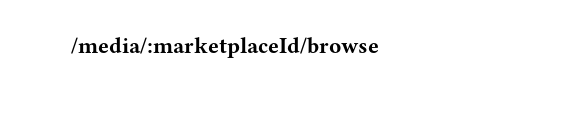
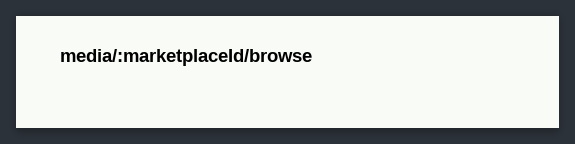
- /media/:marketplaceId/browse
+ media/:marketplaceId/browse

